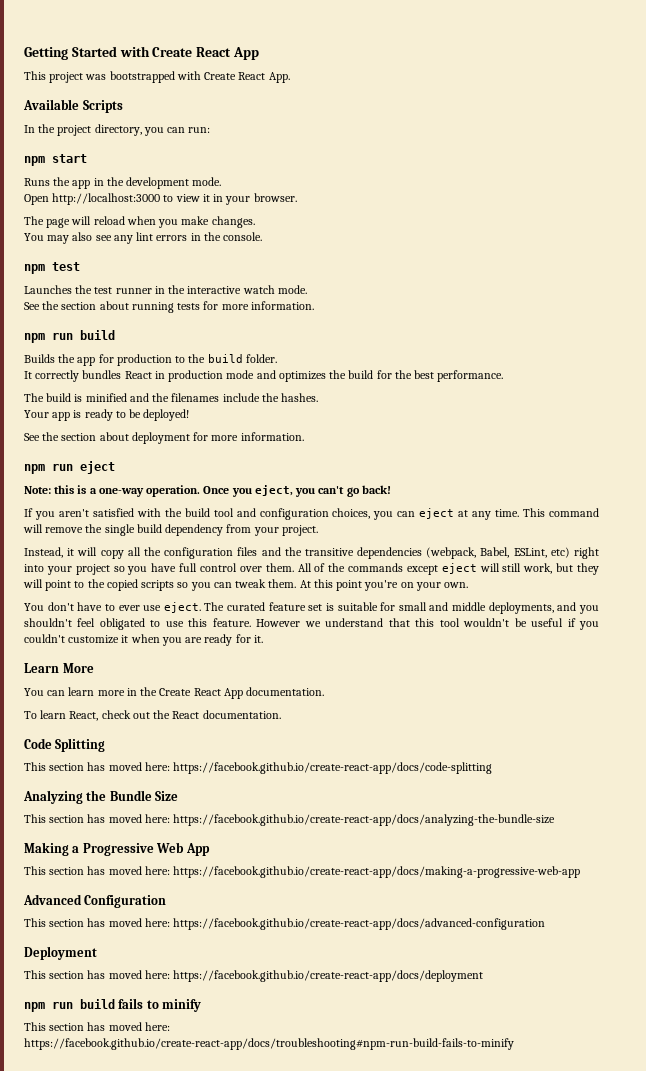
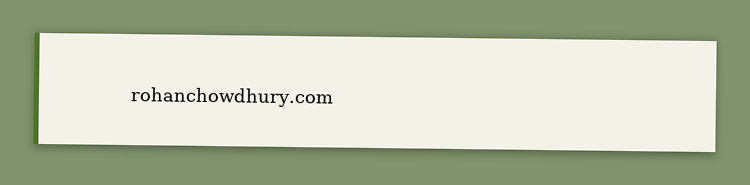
- Getting Started with Create React App
- This project was bootstrapped with Create React App.
- Available Scripts
- In the project directory, you can run:
- npm start
- Runs the app in the development mode.
- Open http://localhost:3000 to view it in your browser.
- The page will reload when you make changes.
- You may also see any lint errors in the console.
- npm test
- Launches the test runner in the interactive watch mode.
- See the section about running tests for more information.
- npm run build
- Builds the app for production to the build folder.
- It correctly bundles React in production mode and optimizes the build for the best performance.
- The build is minified and the filenames include the hashes.
- Your app is ready to be deployed!
- See the section about deployment for more information.
- npm run eject
- Note: this is a one-way operation. Once you eject, you can't go back!
- If you aren't satisfied with the build tool and configuration choices, you can eject at any time. This command will remove the single build dependency from your project.
- Instead, it will copy all the configuration files and the transitive dependencies (webpack, Babel, ESLint, etc) right into your project so you have full control over them. All of the commands except eject will still work, but they will point to the copied scripts so you can tweak them. At this point you're on your own.
- You don't have to ever use eject. The curated feature set is suitable for small and middle deployments, and you shouldn't feel obligated to use this feature. However we understand that this tool wouldn't be useful if you couldn't customize it when you are ready for it.
- Learn More
- You can learn more in the Create React App documentation.
- To learn React, check out the React documentation.
- Code Splitting
- This section has moved here: https://facebook.github.io/create-react-app/docs/code-splitting
- Analyzing the Bundle Size
- This section has moved here: https://facebook.github.io/create-react-app/docs/analyzing-the-bundle-size
- Making a Progressive Web App
- This section has moved here: https://facebook.github.io/create-react-app/docs/making-a-progressive-web-app
- Advanced Configuration
- This section has moved here: https://facebook.github.io/create-react-app/docs/advanced-configuration
- Deployment
- This section has moved here: https://facebook.github.io/create-react-app/docs/deployment
- npm run build fails to minify
- This section has moved here: https://facebook.github.io/create-react-app/docs/troubleshooting#npm-run-build-fails-to-minify
+ rohanchowdhury.com

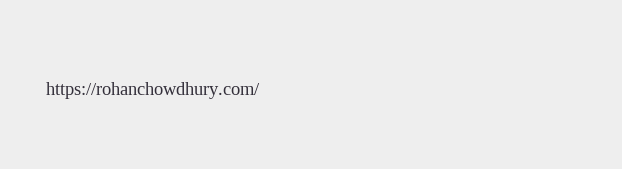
- rohanchowdhury.com
+ https://rohanchowdhury.com/

